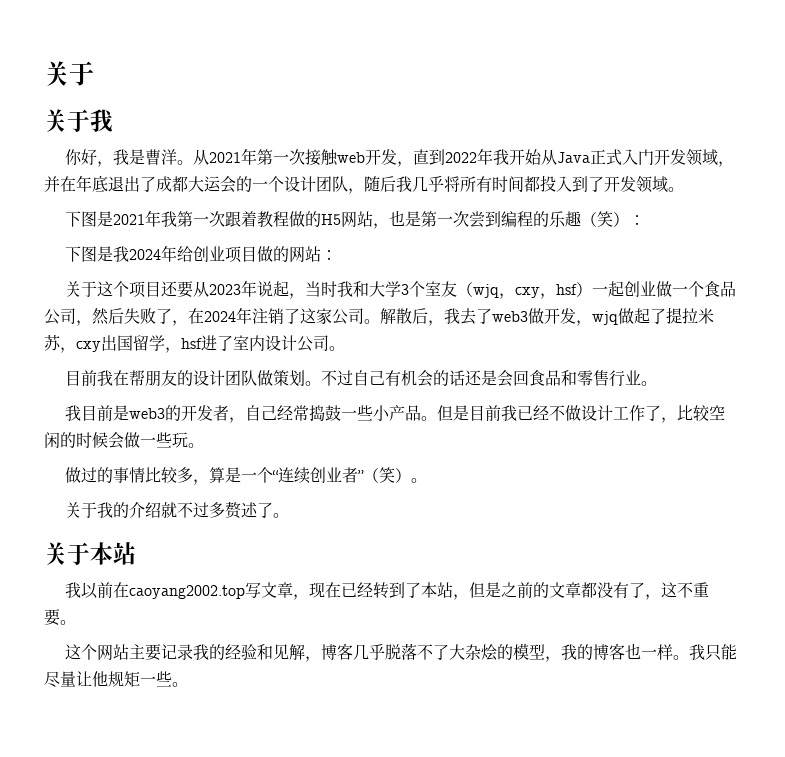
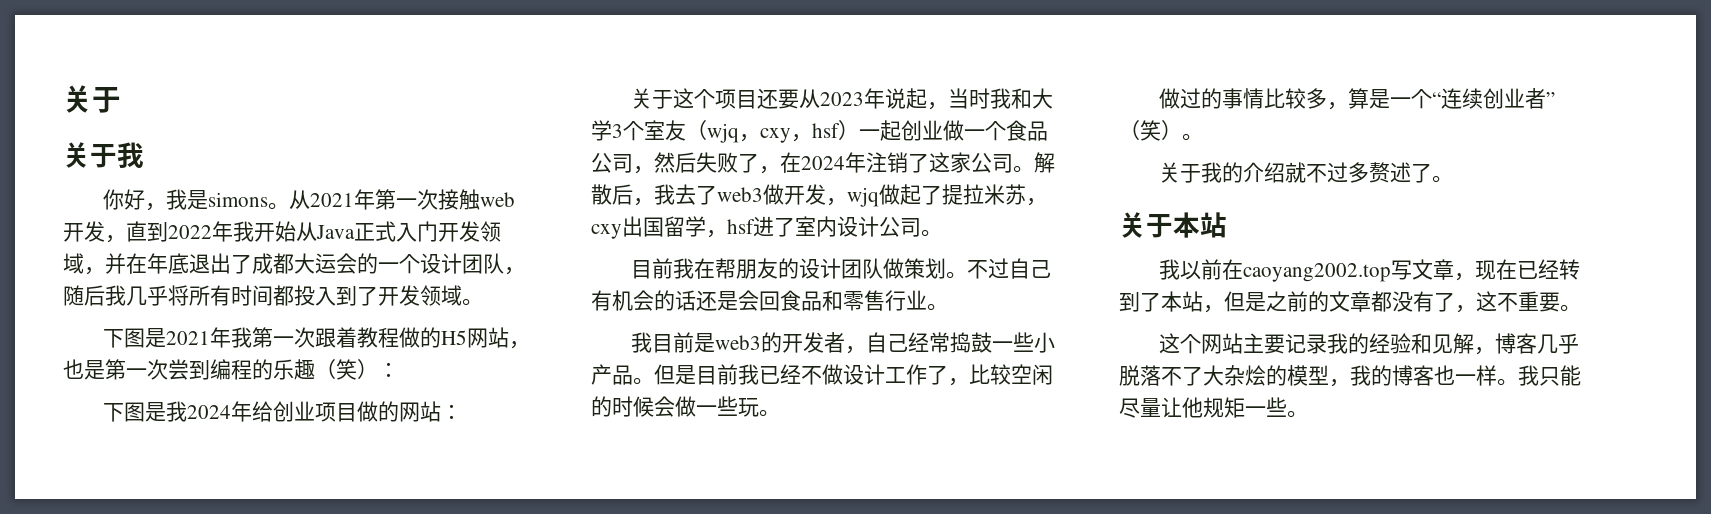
- 你好，我是曹洋。
+ 你好，我是simons。

